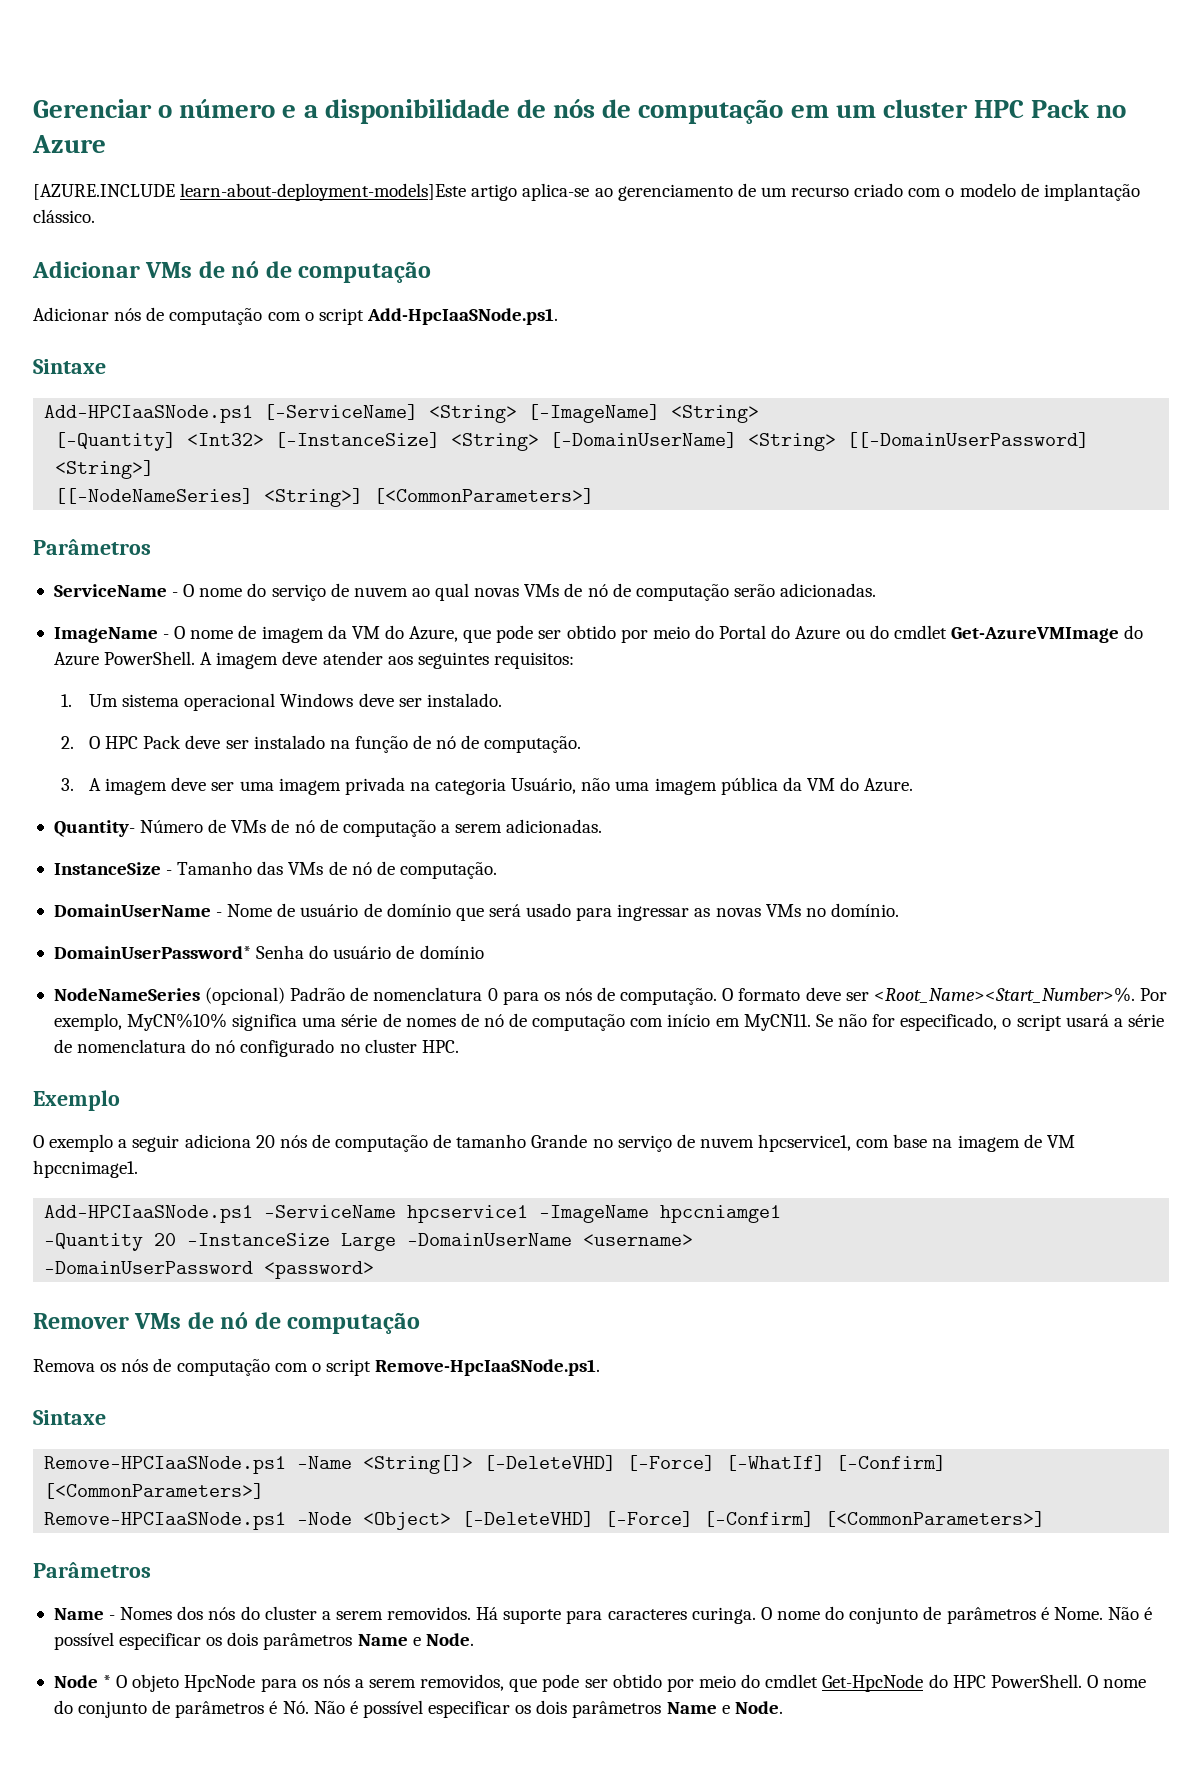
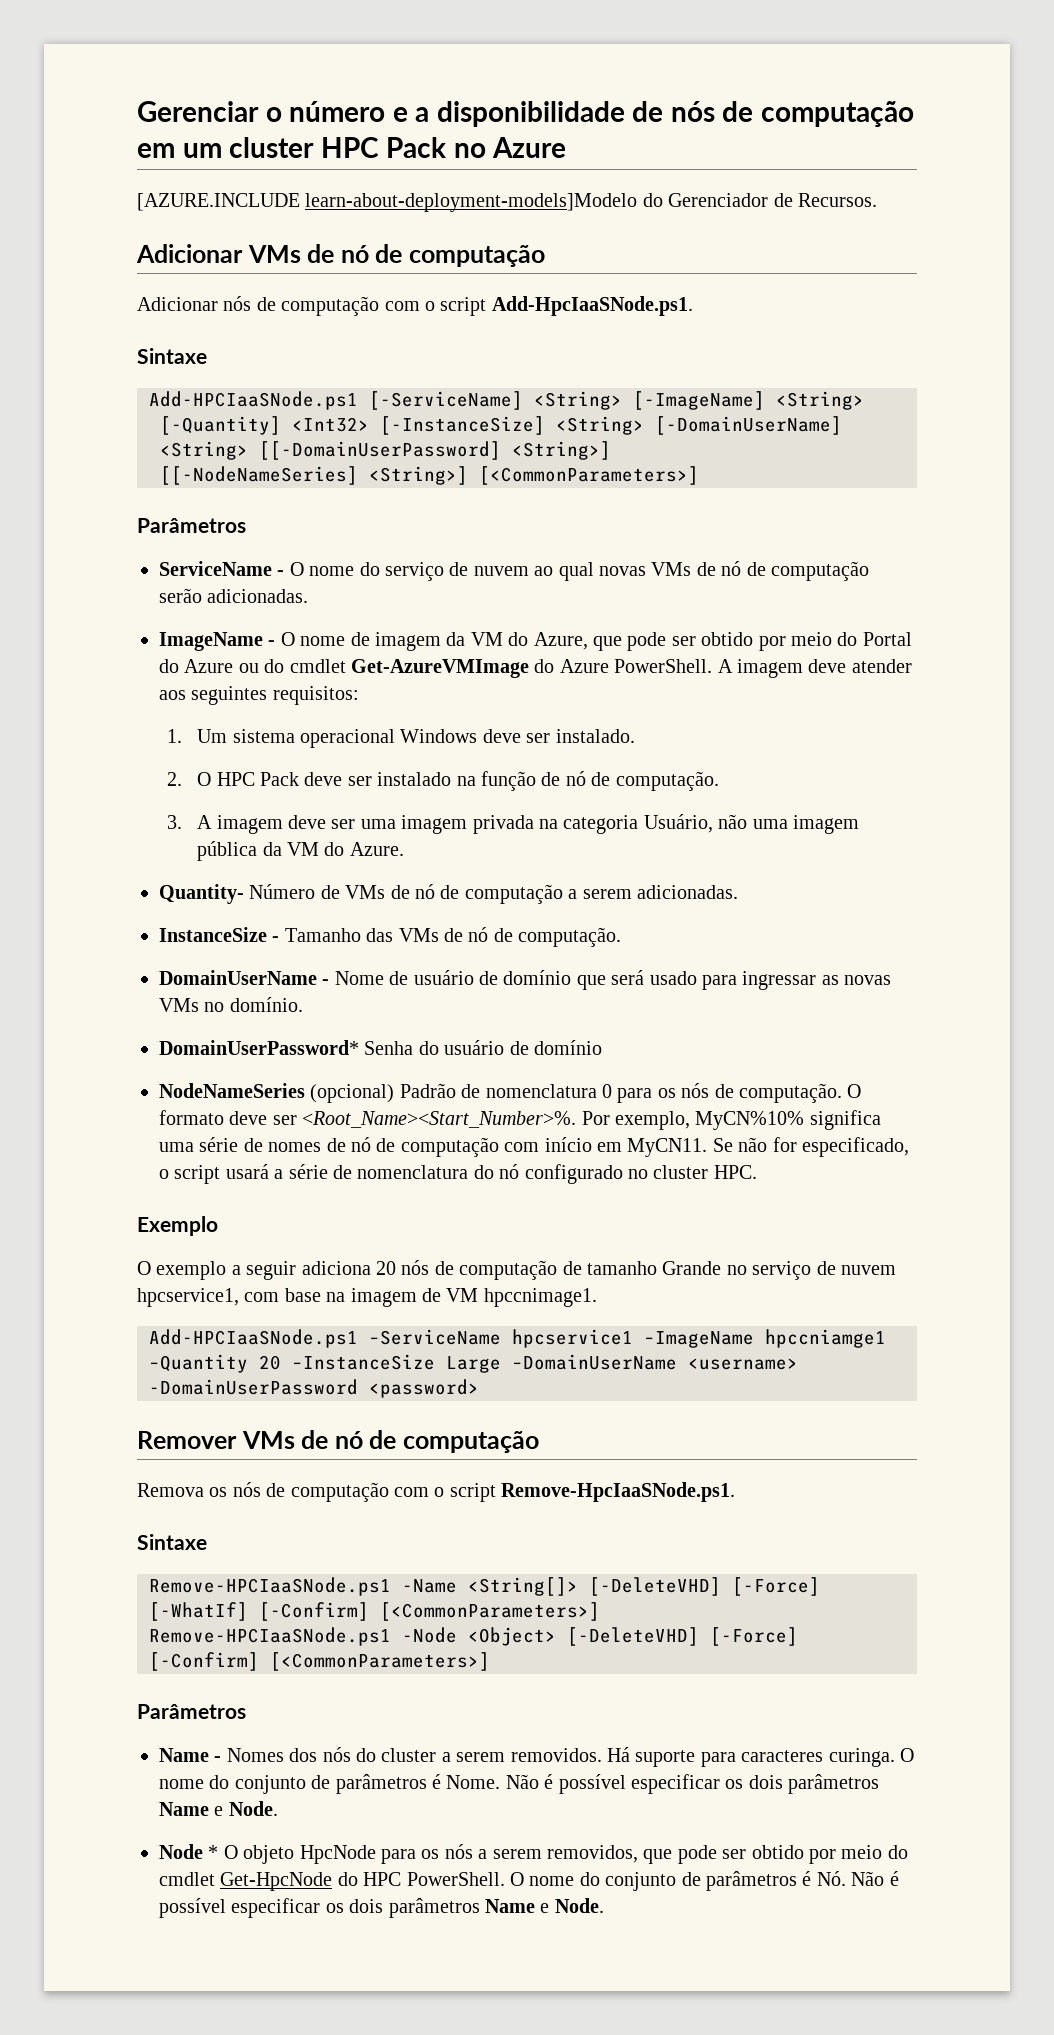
- [AZURE.INCLUDE learn-about-deployment-models]Este artigo aplica-se ao gerenciamento de um recurso criado com o modelo de implantação clássico.
+ [AZURE.INCLUDE learn-about-deployment-models]Modelo do Gerenciador de Recursos.

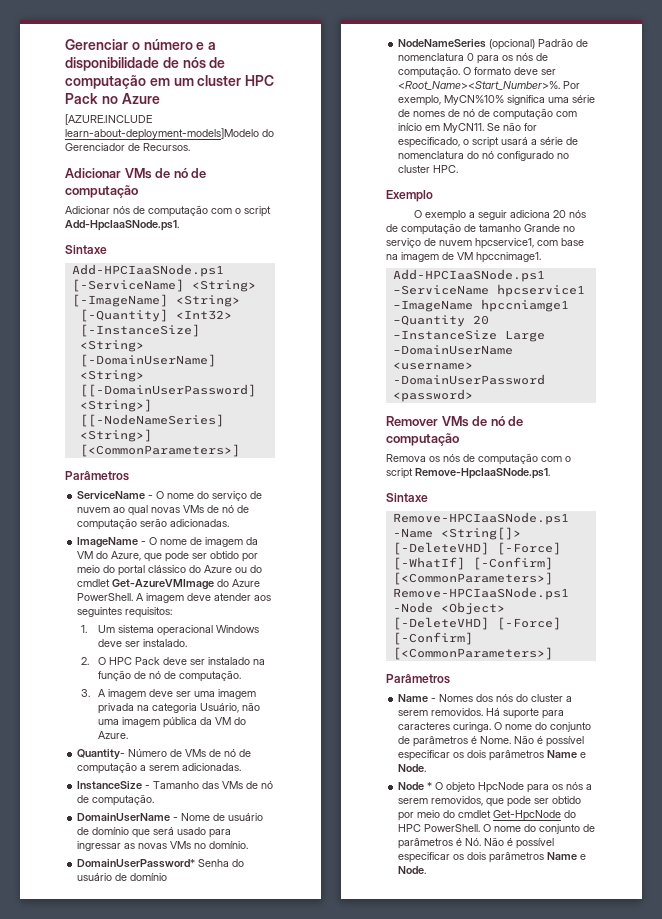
- ImageName - O nome de imagem da VM do Azure, que pode ser obtido por meio do Portal do Azure ou do cmdlet Get-AzureVMImage do Azure PowerShell.
+ ImageName - O nome de imagem da VM do Azure, que pode ser obtido por meio do portal clássico do Azure ou do cmdlet Get-AzureVMImage do Azure PowerShell.

